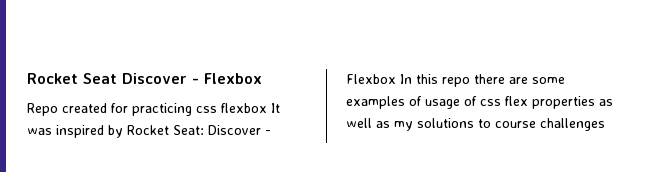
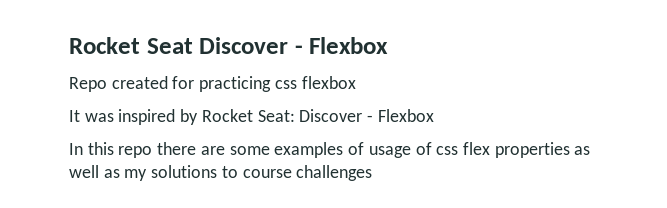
- Repo created for practicing css flexbox It was inspired by Rocket Seat: Discover - Flexbox In this repo there are some examples of usage of css flex properties as well as my solutions to course challenges
+ Repo created for practicing css flexbox
+ It was inspired by Rocket Seat: Discover - Flexbox
+ In this repo there are some examples of usage of css flex properties as well as my solutions to course challenges

